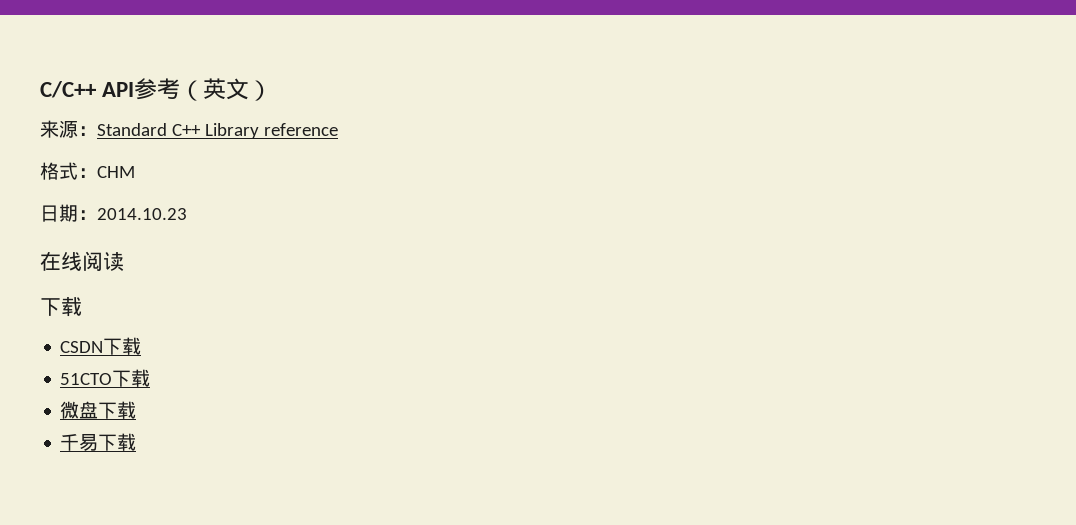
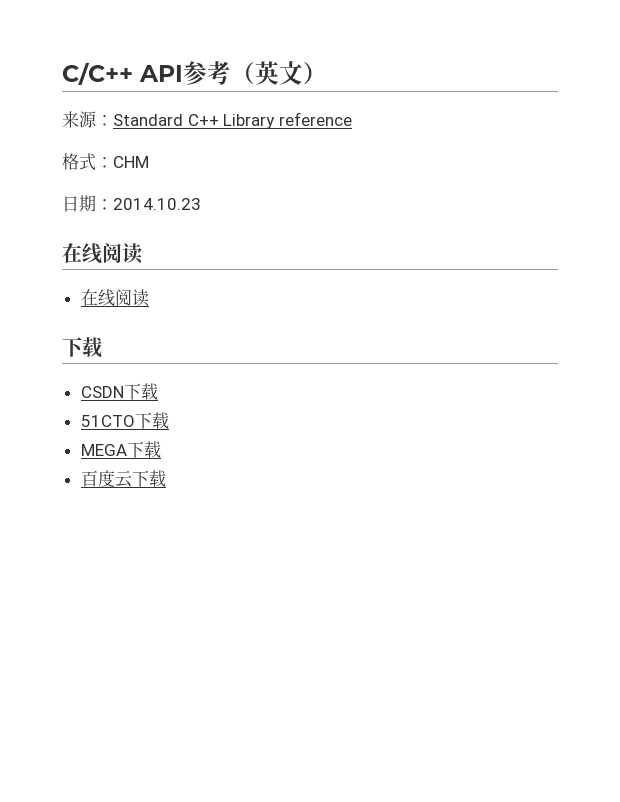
  日期：2014.10.23
+ 在线阅读
- 微盘下载
- 千易下载
+ MEGA下载
+ 百度云下载

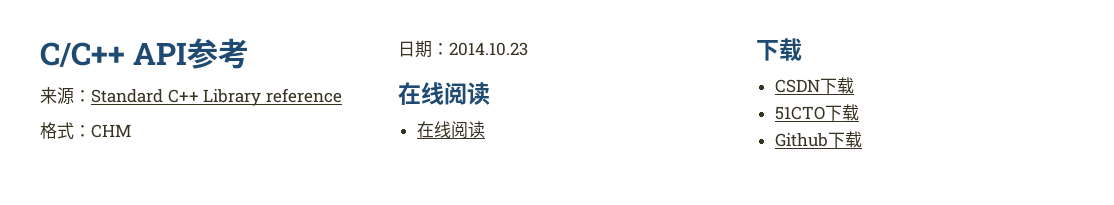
- C/C++ API参考（英文）
+ C/C++ API参考
- MEGA下载
- 百度云下载
+ Github下载

